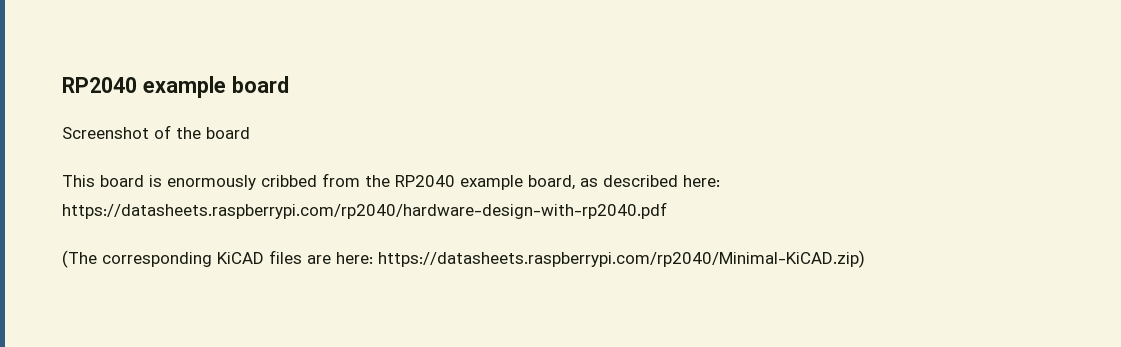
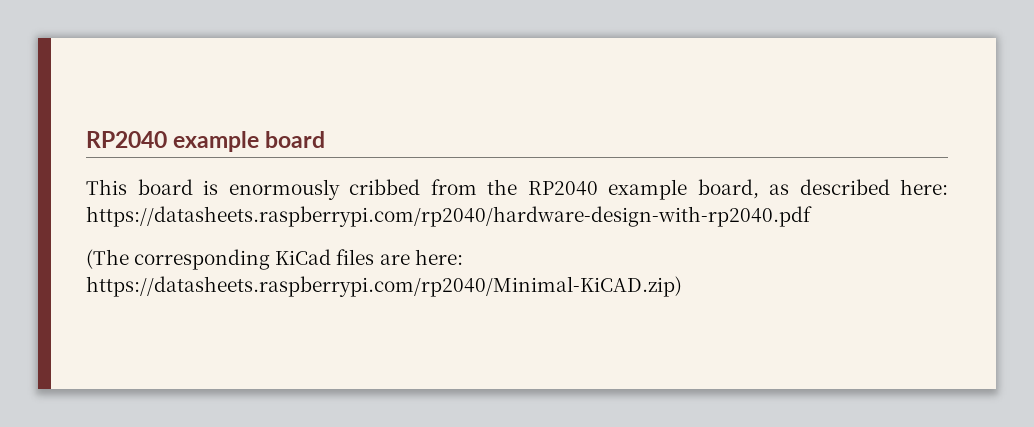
- Screenshot of the board
- (The corresponding KiCAD files are here: https://datasheets.raspberrypi.com/rp2040/Minimal-KiCAD.zip)
+ (The corresponding KiCad files are here: https://datasheets.raspberrypi.com/rp2040/Minimal-KiCAD.zip)

